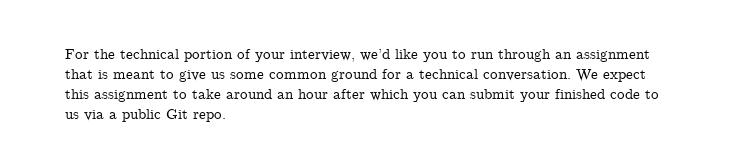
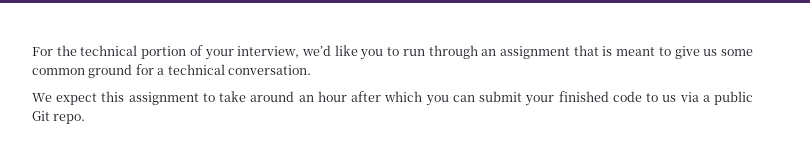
- For the technical portion of your interview, we’d like you to run through an assignment that is meant to give us some common ground for a technical conversation. We expect this assignment to take around an hour after which you can submit your finished code to us via a public Git repo.
+ For the technical portion of your interview, we’d like you to run through an assignment that is meant to give us some common ground for a technical conversation.
+ We expect this assignment to take around an hour after which you can submit your finished code to us via a public Git repo.

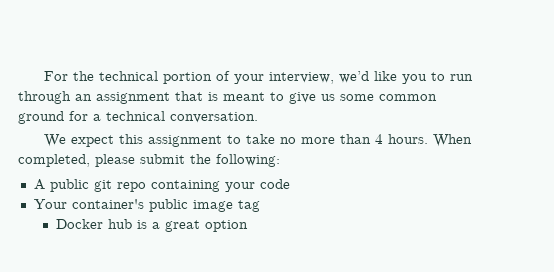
- We expect this assignment to take around an hour after which you can submit your finished code to us via a public Git repo.
+ We expect this assignment to take no more than 4 hours. When completed, please submit the following:
+ A public git repo containing your code
+ Your container's public image tag
+ Docker hub is a great option

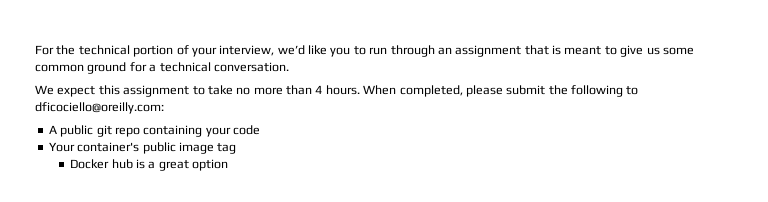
- When completed, please submit the following:
+ When completed, please submit the following to dficociello@oreilly.com:

